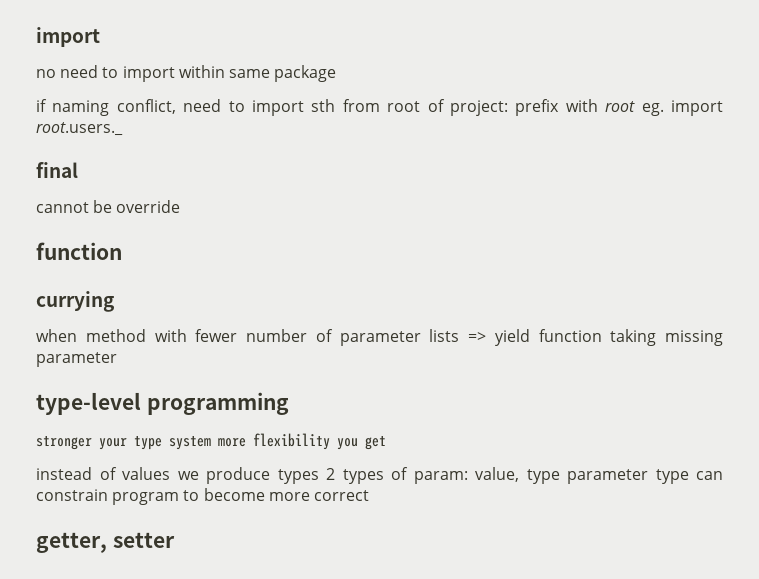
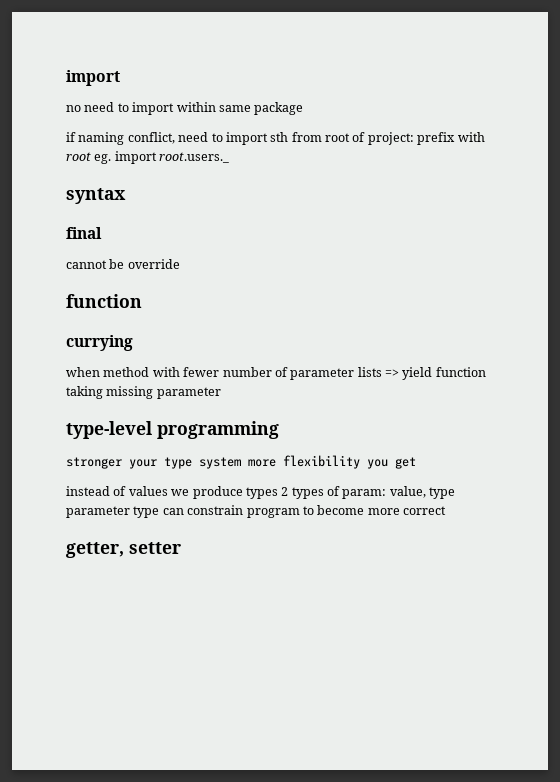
+ syntax

